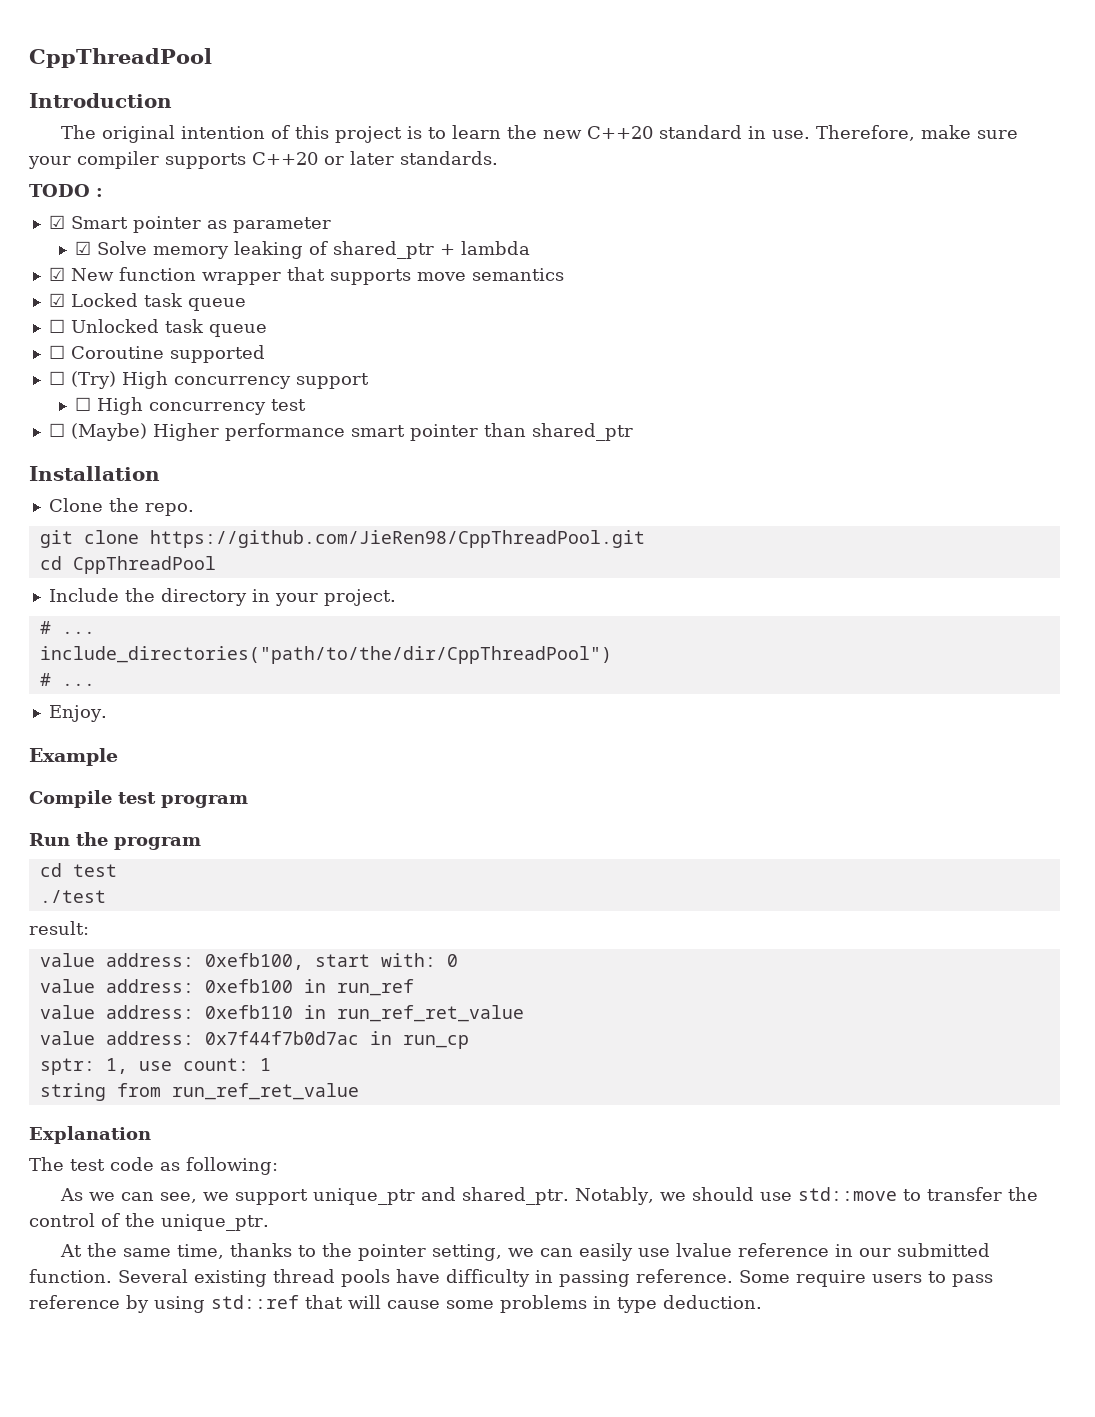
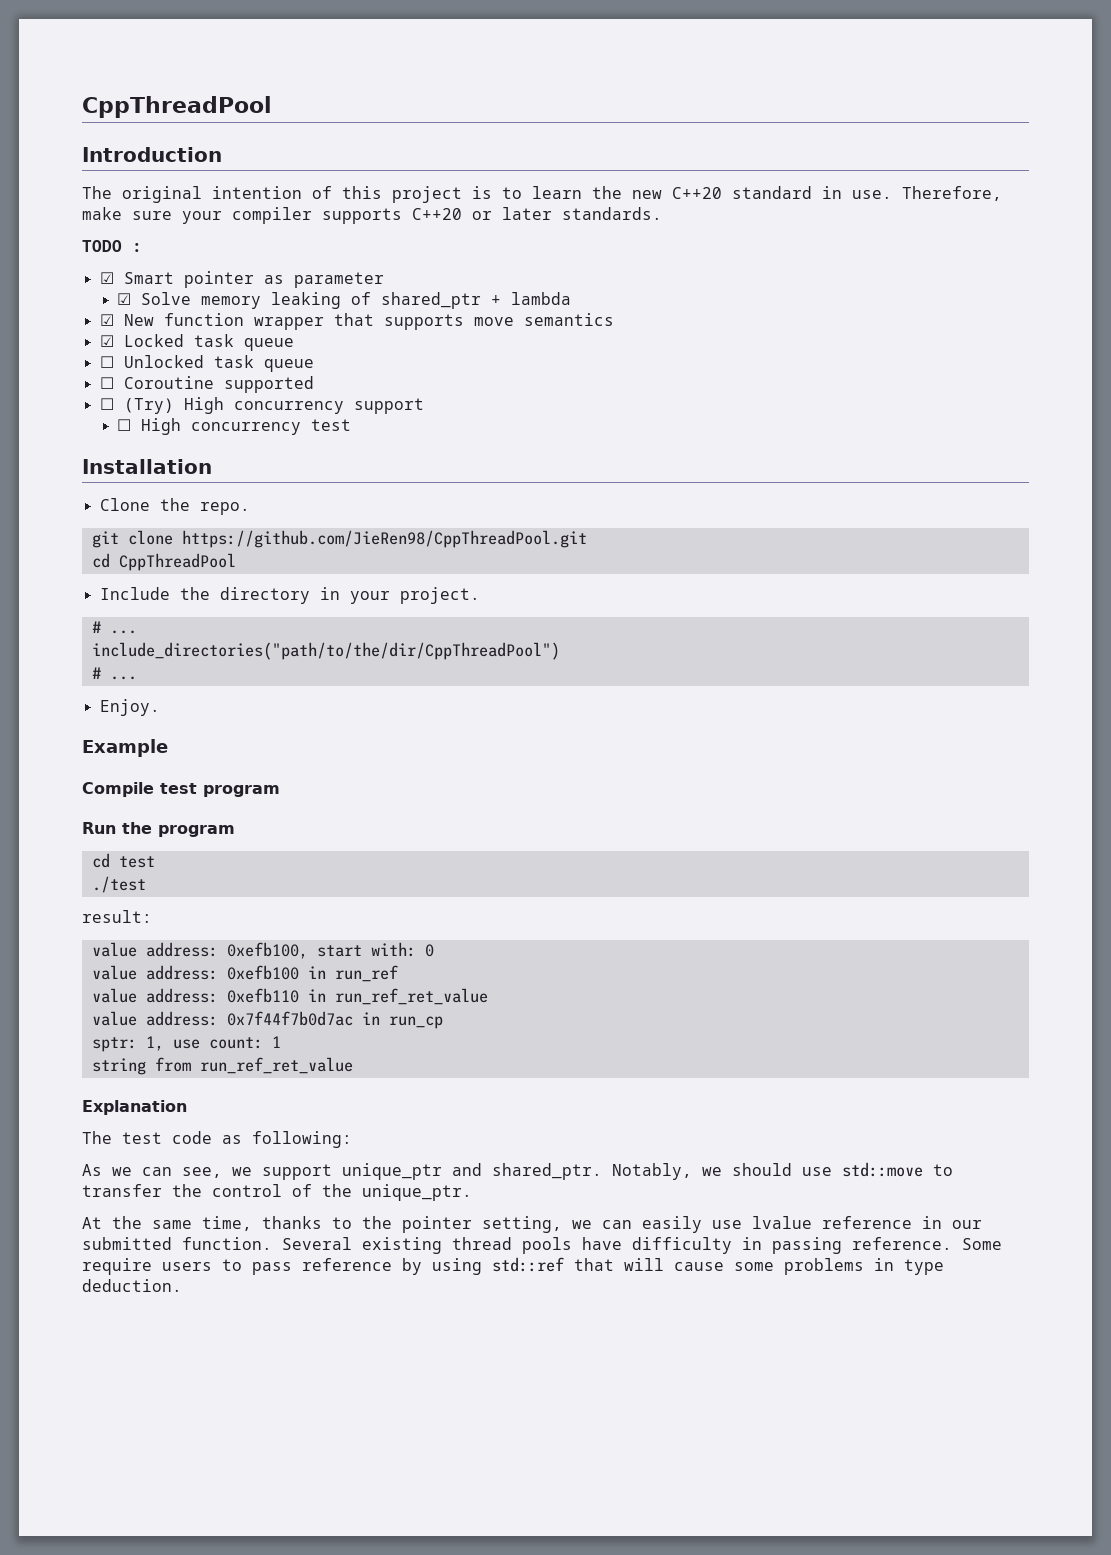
- ☐ (Maybe) Higher performance smart pointer than shared_ptr

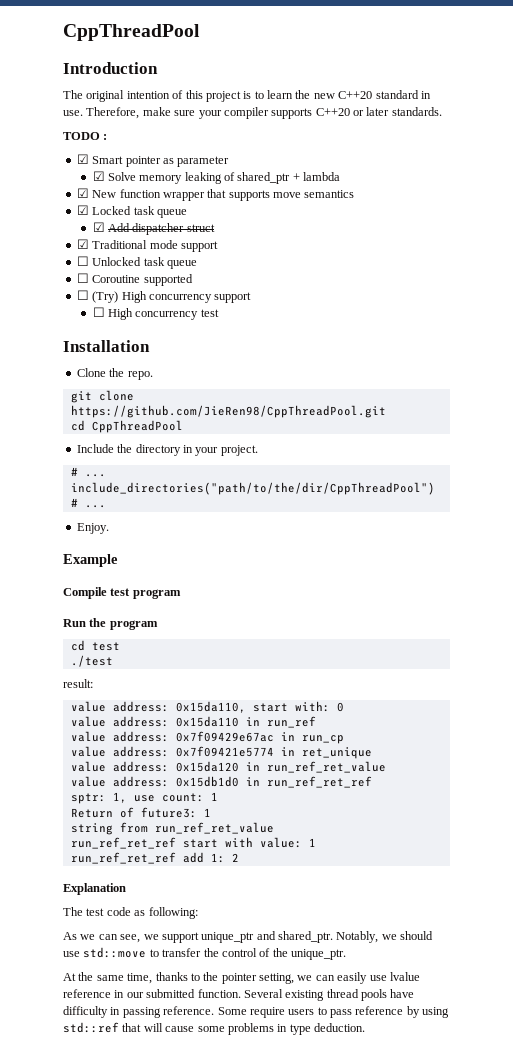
+ ☑ Add dispatcher struct
+ ☑ Traditional mode support
- value address: 0xefb100, start with: 0
+ value address: 0x15da110, start with: 0
- value address: 0xefb100 in run_ref
+ value address: 0x15da110 in run_ref
- value address: 0xefb110 in run_ref_ret_value
+ value address: 0x7f09429e67ac in run_cp
+ value address: 0x7f09421e5774 in ret_unique
+ value address: 0x15da120 in run_ref_ret_value
- value address: 0x7f44f7b0d7ac in run_cp
+ value address: 0x15db1d0 in run_ref_ret_ref
+ Return of future3: 1
+ run_ref_ret_ref start with value: 1
+ run_ref_ret_ref add 1: 2

